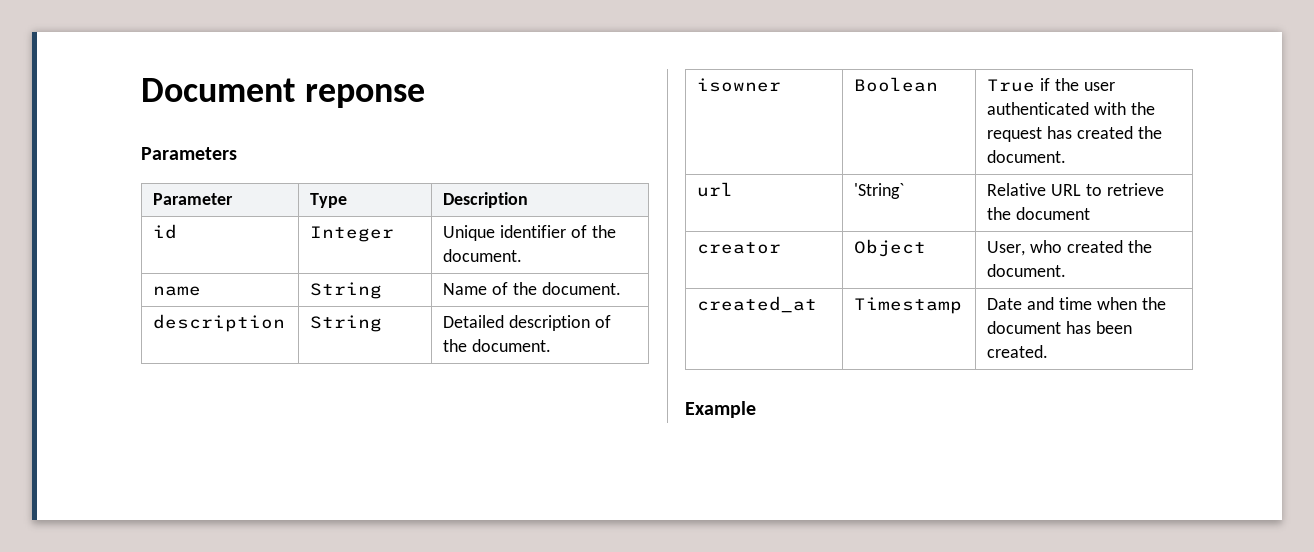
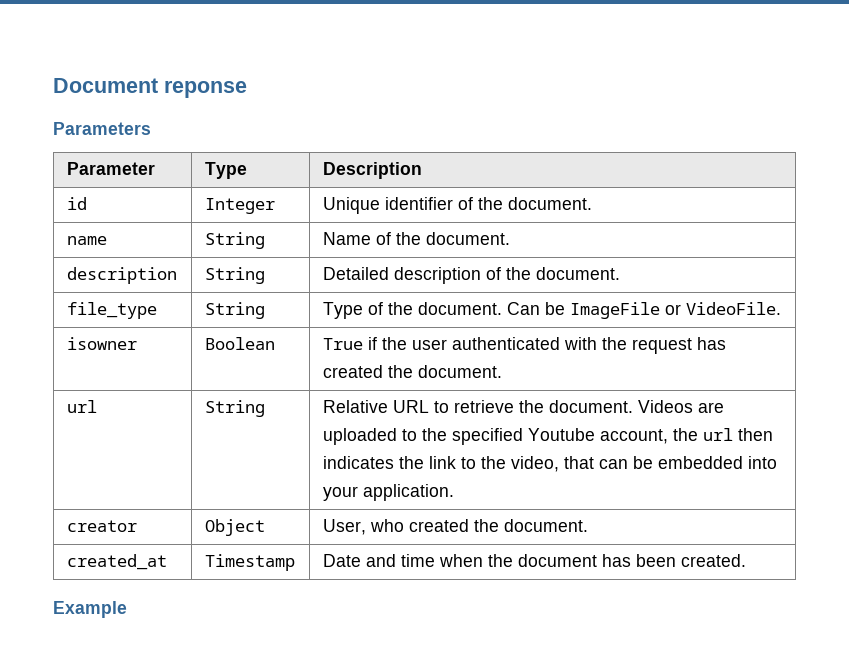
+ file_type | String | Type of the document. Can be ImageFile or VideoFile.
- url | 'String` | Relative URL to retrieve the document
+ url | String | Relative URL to retrieve the document. Videos are uploaded to the specified Youtube account, the url then indicates the link to the video, that can be embedded into your application.

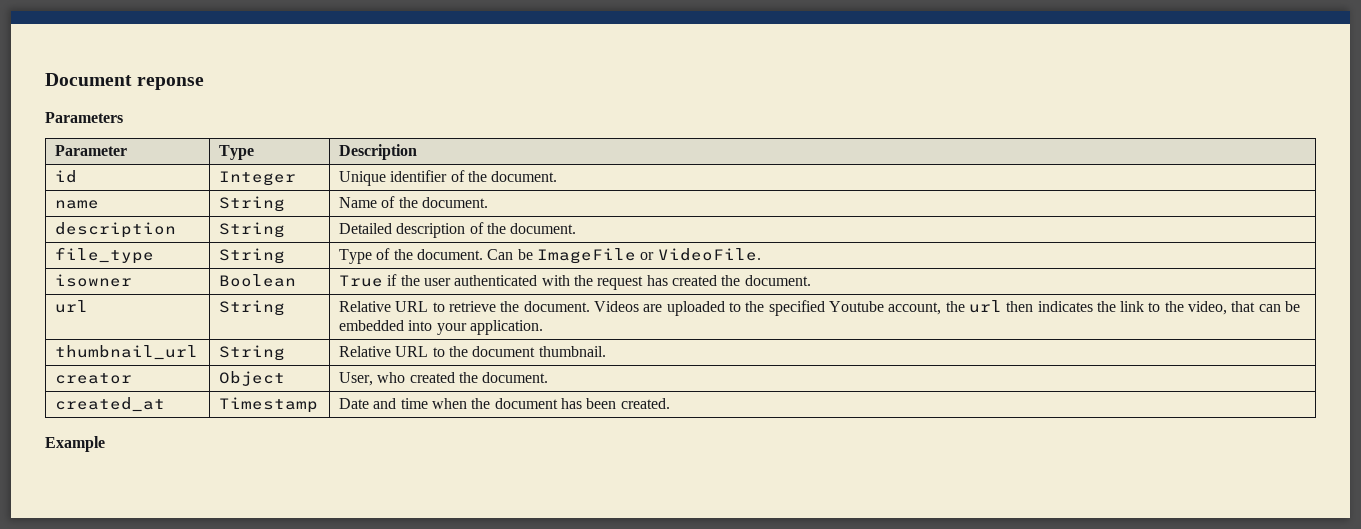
+ thumbnail_url | String | Relative URL to the document thumbnail.

